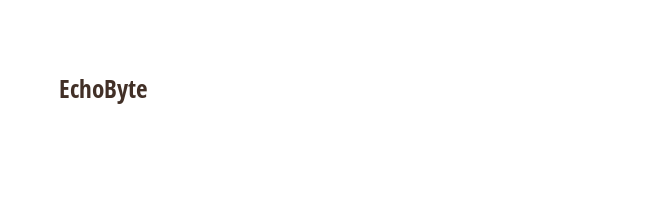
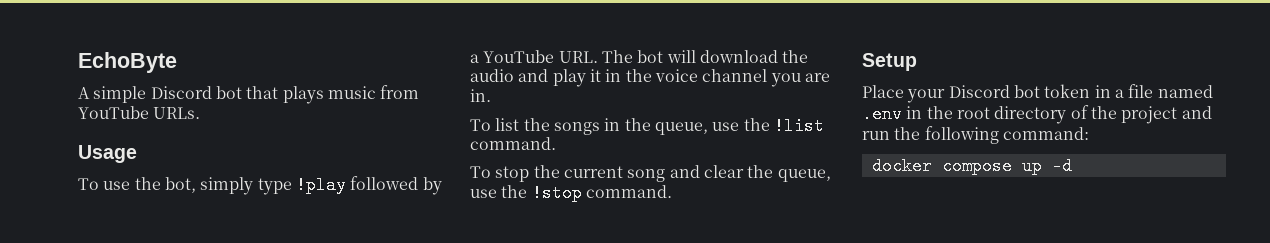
+ A simple Discord bot that plays music from YouTube URLs.
+ Usage
+ To use the bot, simply type !play followed by a YouTube URL. The bot will download the audio and play it in the voice channel you are in.
+ To list the songs in the queue, use the !list command.
+ To stop the current song and clear the queue, use the !stop command.
+ Setup
+ Place your Discord bot token in a file named .env in the root directory of the project and run the following command:
+ docker compose up -d

